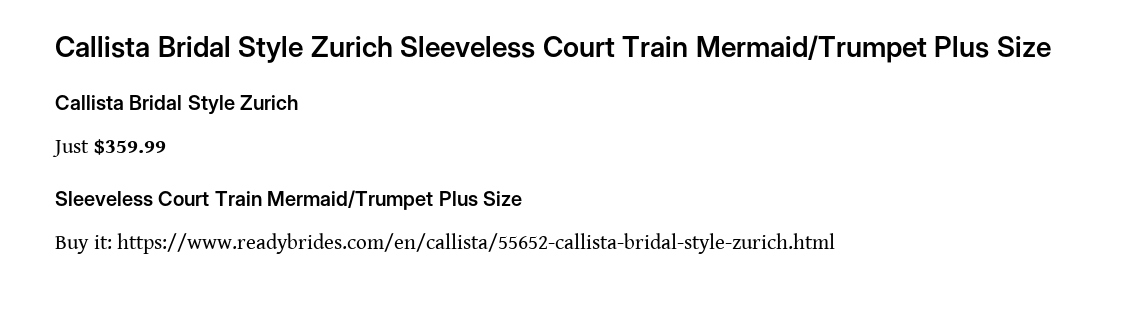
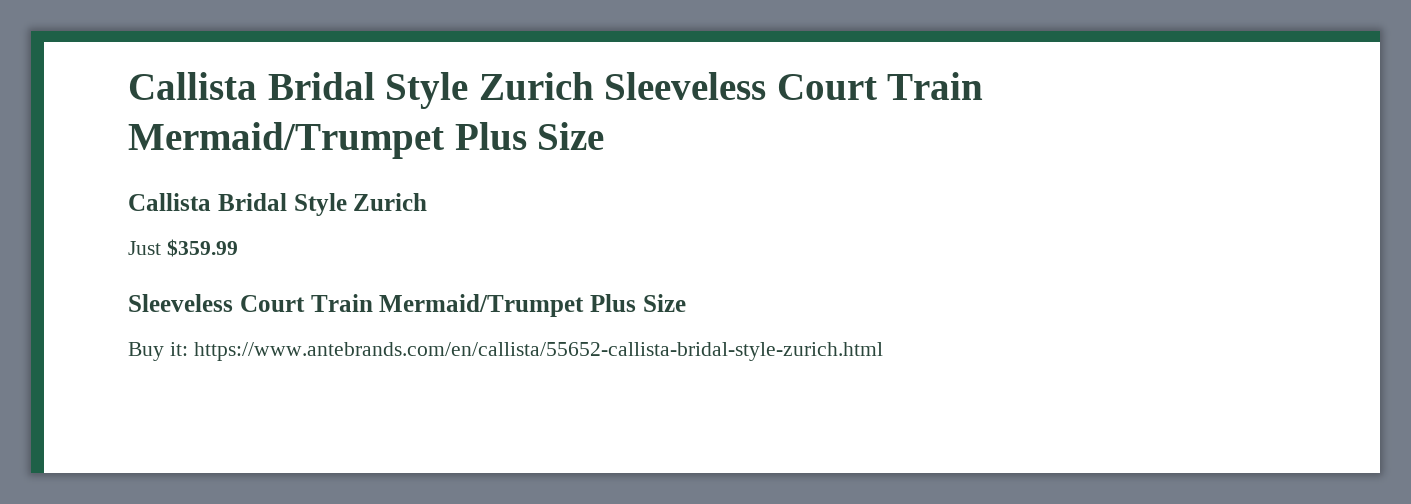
- Buy it: https://www.readybrides.com/en/callista/55652-callista-bridal-style-zurich.html
+ Buy it: https://www.antebrands.com/en/callista/55652-callista-bridal-style-zurich.html

